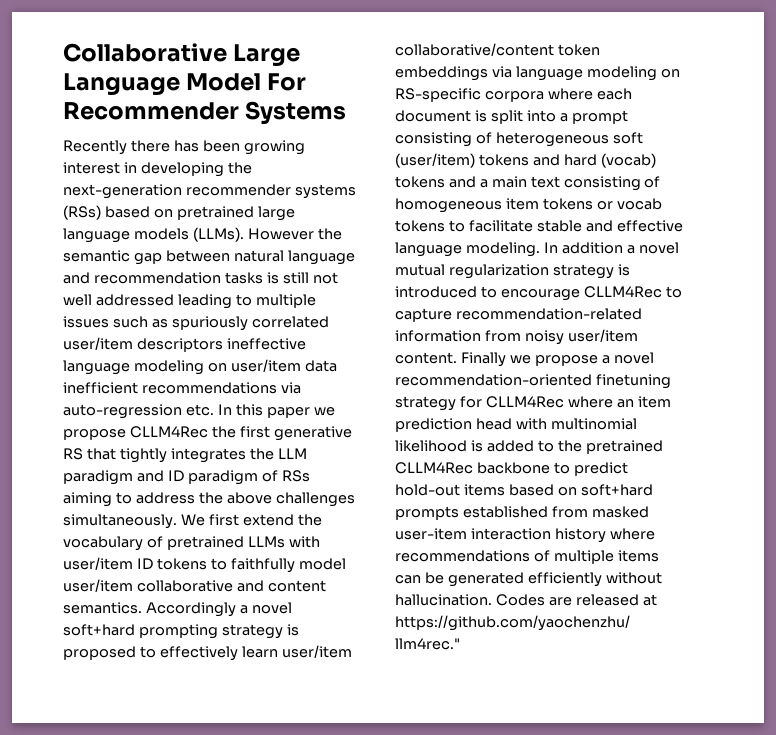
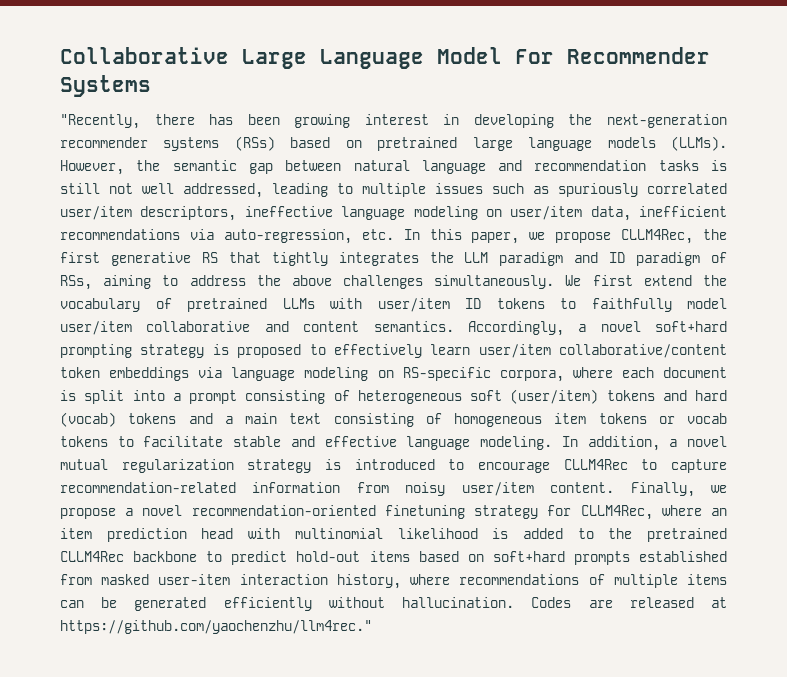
- Recently there has been growing interest in developing the next-generation recommender systems (RSs) based on pretrained large language models (LLMs).
+ "Recently, there has been growing interest in developing the next-generation recommender systems (RSs) based on pretrained large language models (LLMs).
- However the semantic gap between natural language and recommendation tasks is still not well addressed leading to multiple issues such as spuriously correlated user/item descriptors ineffective language modeling on user/item data inefficient recommendations via auto-regression etc. In this paper we propose CLLM4Rec the first generative RS that tightly integrates the LLM paradigm and ID paradigm of RSs aiming to address the above challenges simultaneously.
+ However, the semantic gap between natural language and recommendation tasks is still not well addressed, leading to multiple issues such as spuriously correlated user/item descriptors, ineffective language modeling on user/item data, inefficient recommendations via auto-regression, etc. In this paper, we propose CLLM4Rec, the first generative RS that tightly integrates the LLM paradigm and ID paradigm of RSs, aiming to address the above challenges simultaneously.
- Accordingly a novel soft+hard prompting strategy is proposed to effectively learn user/item collaborative/content token embeddings via language modeling on RS-specific corpora where each document is split into a prompt consisting of heterogeneous soft (user/item) tokens and hard (vocab) tokens and a main text consisting of homogeneous item tokens or vocab tokens to facilitate stable and effective language modeling.
+ Accordingly, a novel soft+hard prompting strategy is proposed to effectively learn user/item collaborative/content token embeddings via language modeling on RS-specific corpora, where each document is split into a prompt consisting of heterogeneous soft (user/item) tokens and hard (vocab) tokens and a main text consisting of homogeneous item tokens or vocab tokens to facilitate stable and effective language modeling.
- In addition a novel mutual regularization strategy is introduced to encourage CLLM4Rec to capture recommendation-related information from noisy user/item content.
+ In addition, a novel mutual regularization strategy is introduced to encourage CLLM4Rec to capture recommendation-related information from noisy user/item content.
- Finally we propose a novel recommendation-oriented finetuning strategy for CLLM4Rec where an item prediction head with multinomial likelihood is added to the pretrained CLLM4Rec backbone to predict hold-out items based on soft+hard prompts established from masked user-item interaction history where recommendations of multiple items can be generated efficiently without hallucination.
+ Finally, we propose a novel recommendation-oriented finetuning strategy for CLLM4Rec, where an item prediction head with multinomial likelihood is added to the pretrained CLLM4Rec backbone to predict hold-out items based on soft+hard prompts established from masked user-item interaction history, where recommendations of multiple items can be generated efficiently without hallucination.

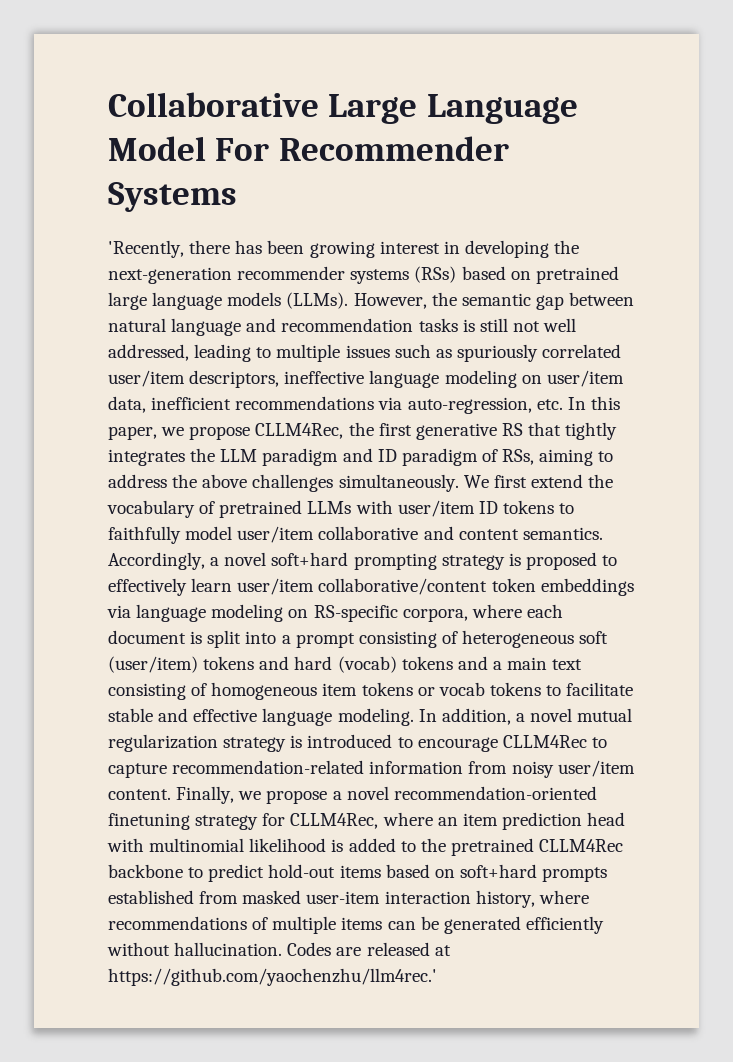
- "Recently, there has been growing interest in developing the next-generation recommender systems (RSs) based on pretrained large language models (LLMs).
+ 'Recently, there has been growing interest in developing the next-generation recommender systems (RSs) based on pretrained large language models (LLMs).
- Codes are released at https://github.com/yaochenzhu/llm4rec."
+ Codes are released at https://github.com/yaochenzhu/llm4rec.'

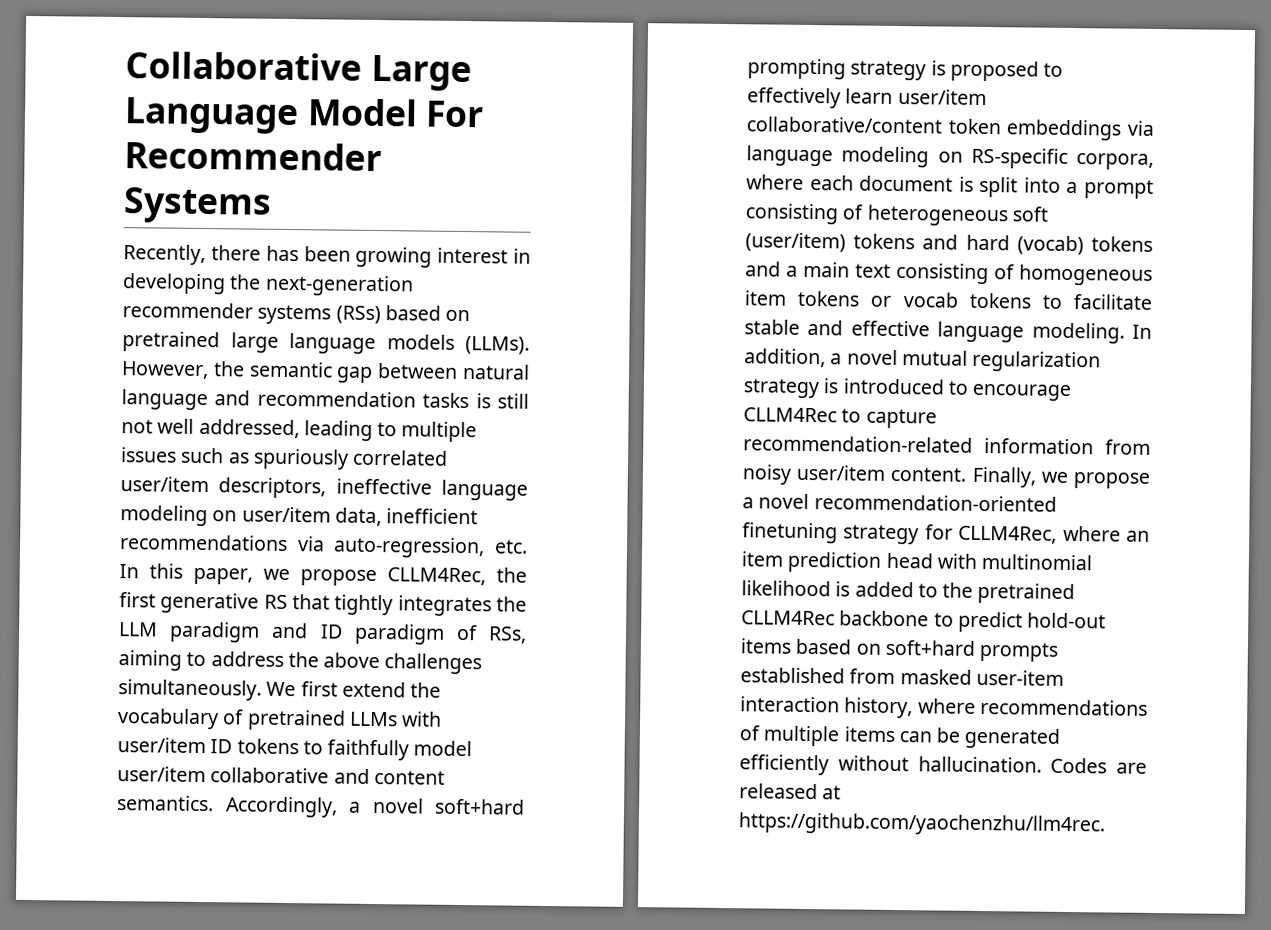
- 'Recently, there has been growing interest in developing the next-generation recommender systems (RSs) based on pretrained large language models (LLMs).
+ Recently, there has been growing interest in developing the next-generation recommender systems (RSs) based on pretrained large language models (LLMs).
- Codes are released at https://github.com/yaochenzhu/llm4rec.'
+ Codes are released at https://github.com/yaochenzhu/llm4rec.

